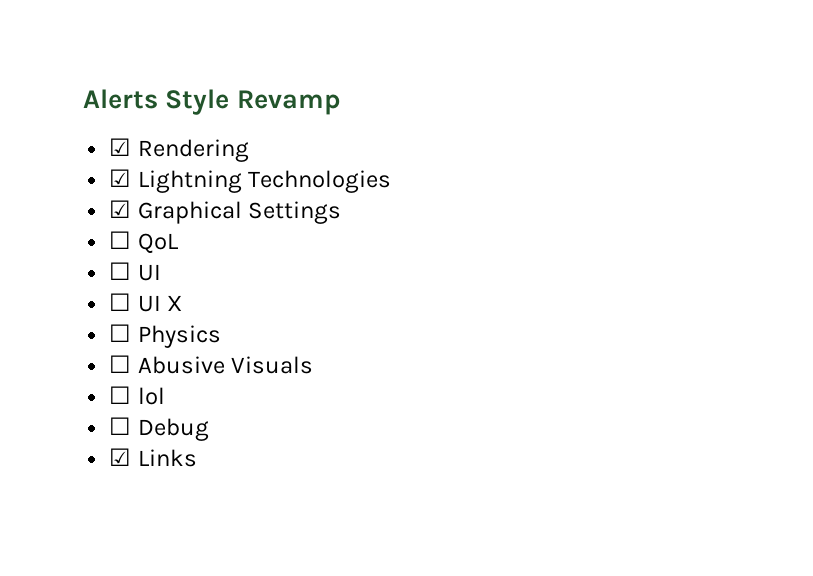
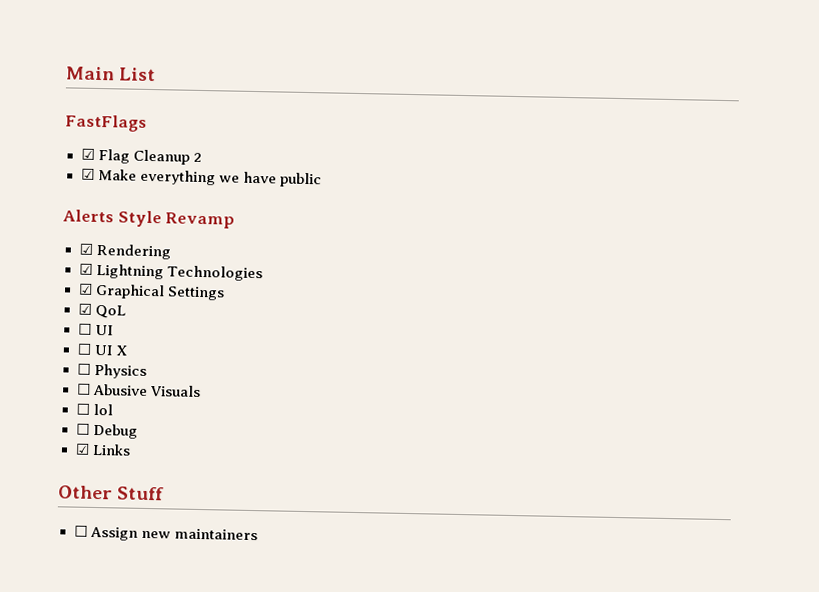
+ Main List
+ FastFlags
+ ☑ Flag Cleanup 2
+ ☑ Make everything we have public
- ☐ QoL
+ ☑ QoL
+ Other Stuff
+ ☐ Assign new maintainers

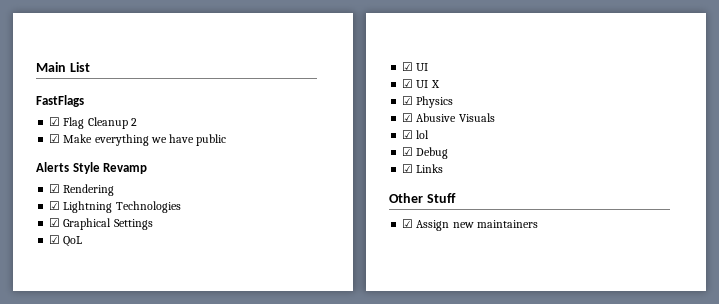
  ☑ QoL
- ☐ UI
+ ☑ UI
- ☐ UI X
+ ☑ UI X
- ☐ Physics
+ ☑ Physics
- ☐ Abusive Visuals
+ ☑ Abusive Visuals
- ☐ lol
+ ☑ lol
- ☐ Debug
+ ☑ Debug
- ☐ Assign new maintainers
+ ☑ Assign new maintainers

